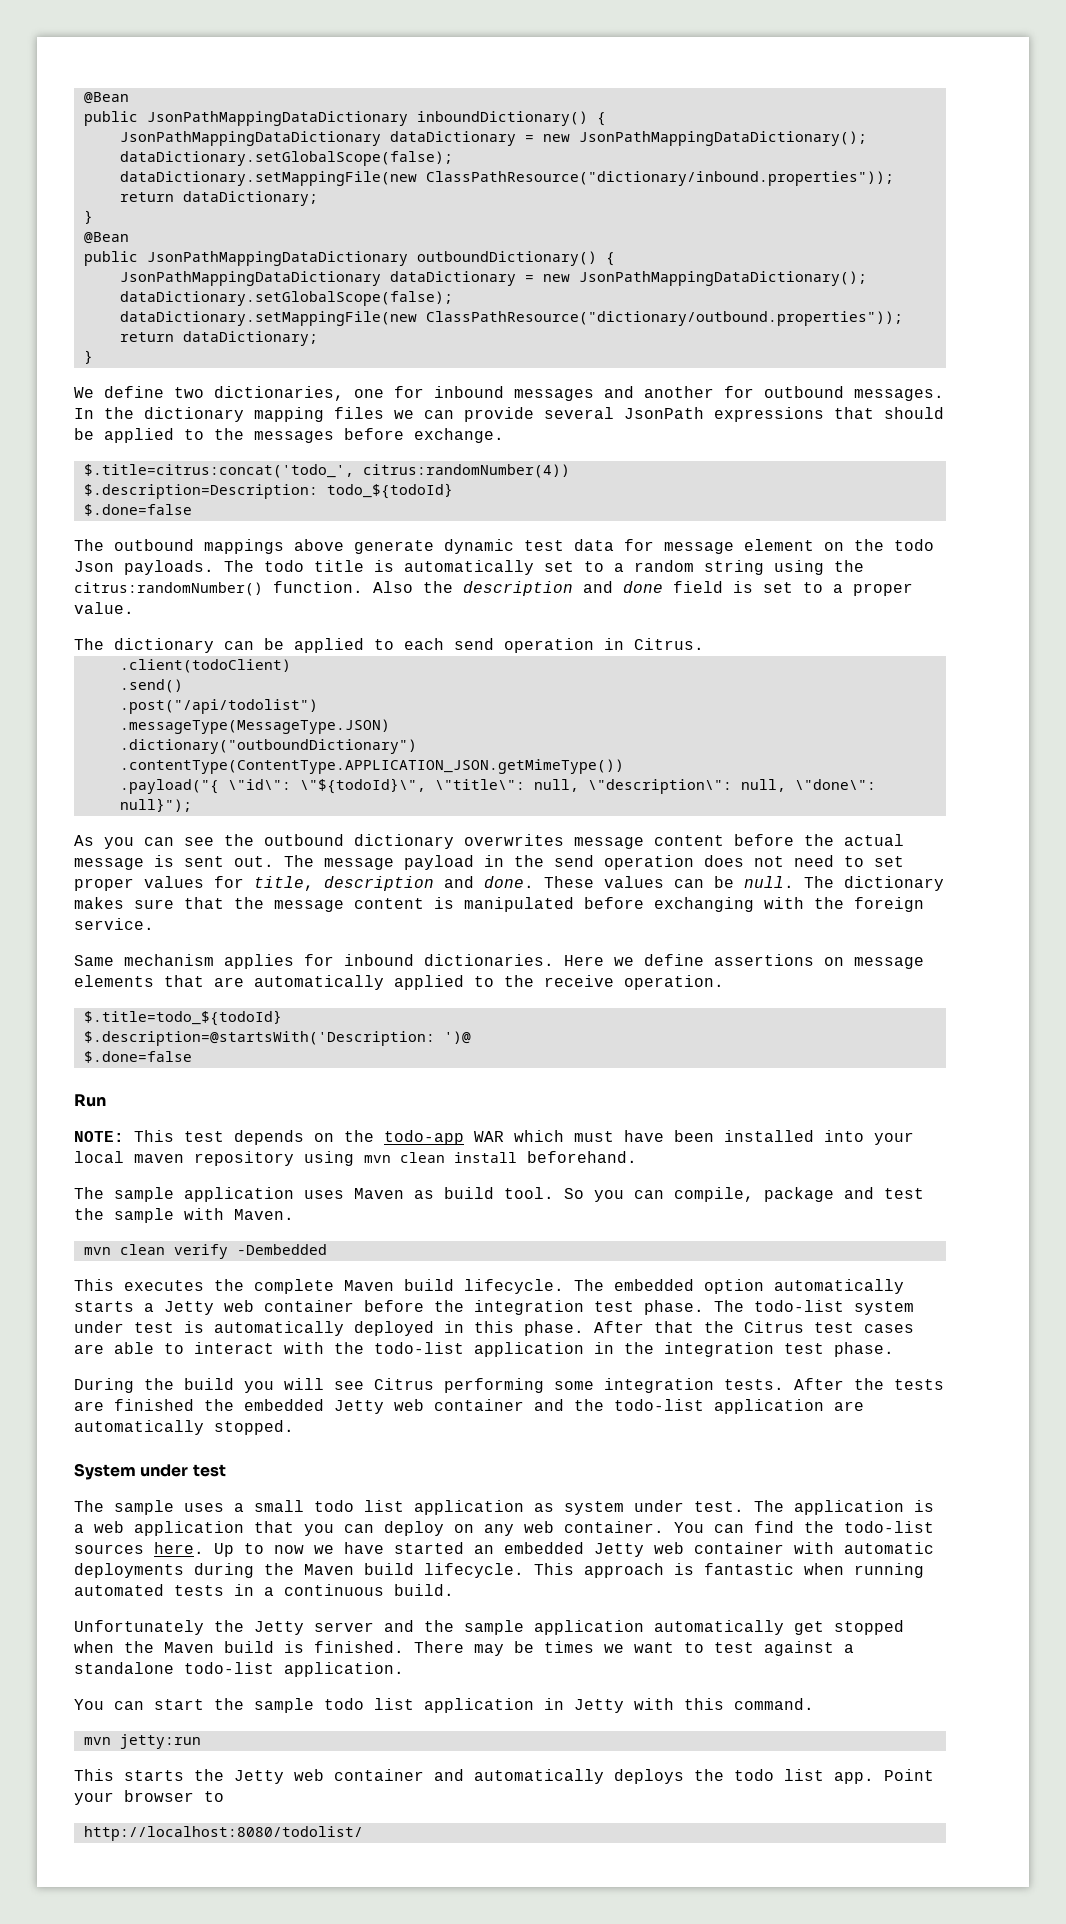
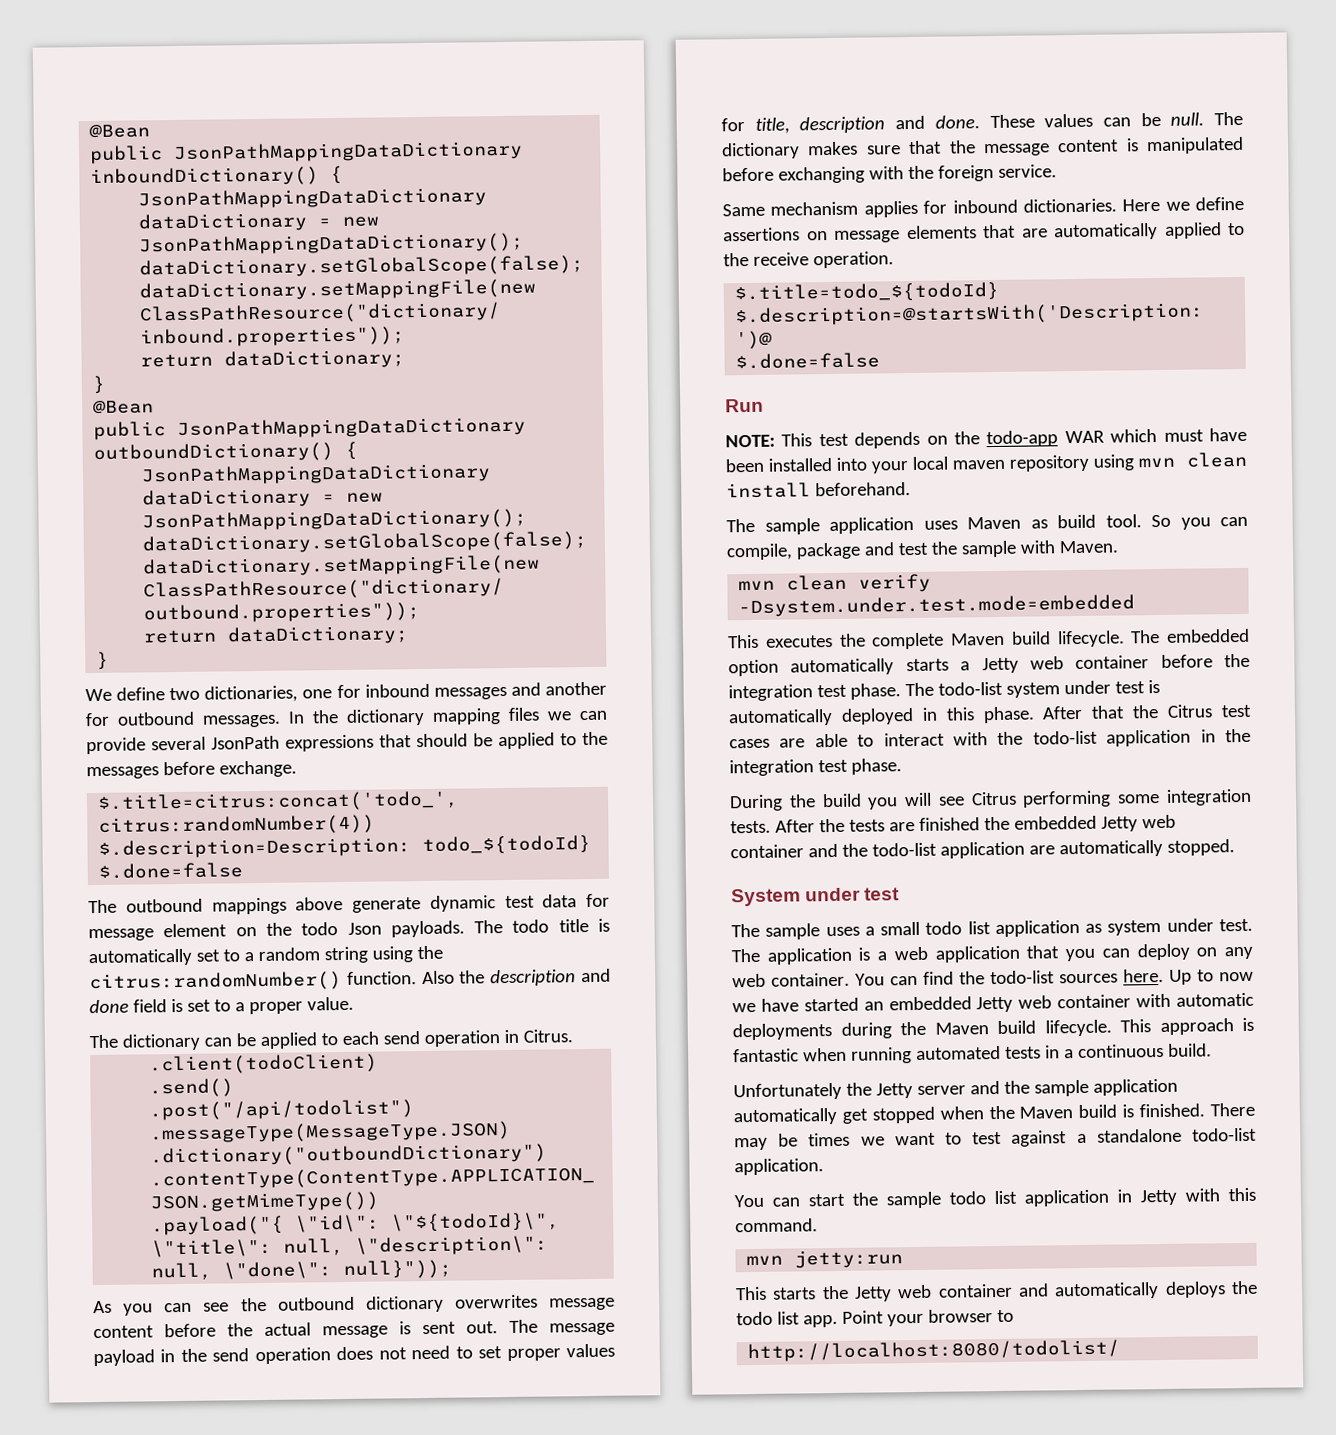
- .payload("{ \"id\": \"${todoId}\", \"title\": null, \"description\": null, \"done\": null}");
+ .payload("{ \"id\": \"${todoId}\", \"title\": null, \"description\": null, \"done\": null}"));
- mvn clean verify -Dembedded
+ mvn clean verify -Dsystem.under.test.mode=embedded

